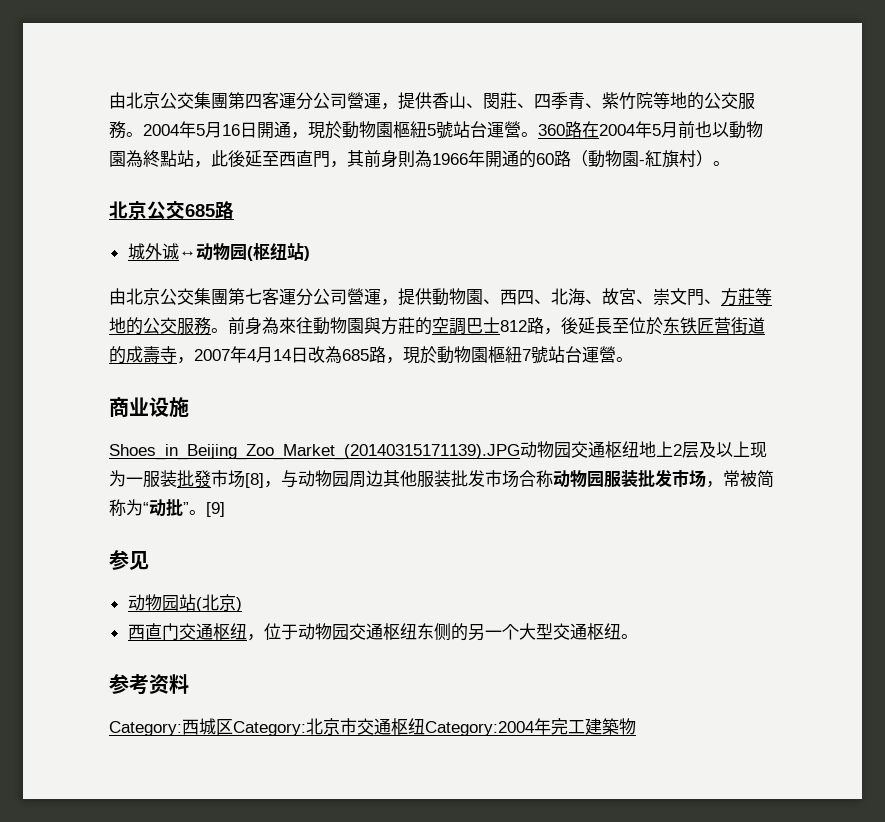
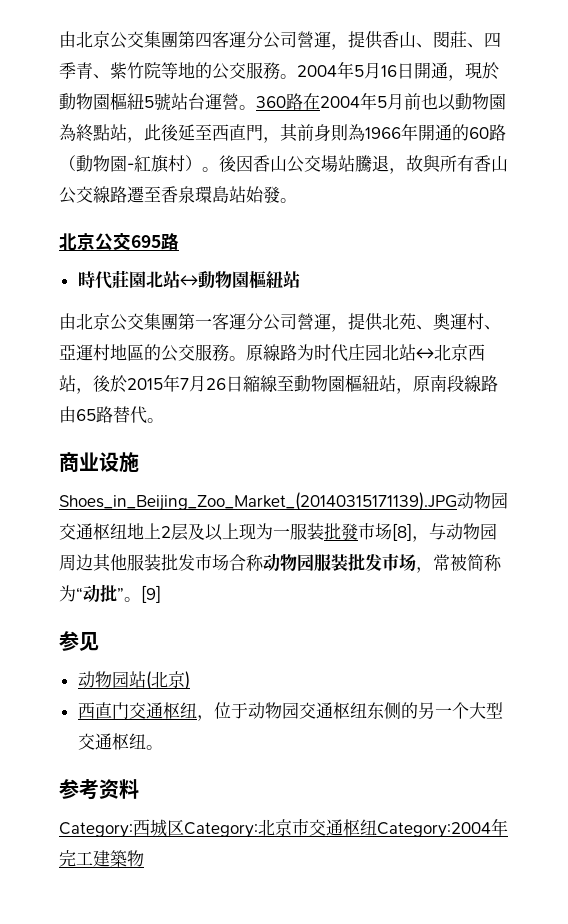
- 360路在2004年5月前也以動物園為終點站，此後延至西直門，其前身則為1966年開通的60路（動物園-紅旗村）。
- 北京公交685路
+ 360路在2004年5月前也以動物園為終點站，此後延至西直門，其前身則為1966年開通的60路（動物園-紅旗村）。後因香山公交場站騰退，故與所有香山公交線路遷至香泉環島站始發。
+ 北京公交695路
- 城外诚↔动物园(枢纽站)
- 由北京公交集團第七客運分公司營運，提供動物園、西四、北海、故宮、崇文門、方莊等地的公交服務。前身為來往動物園與方莊的空調巴士812路，後延長至位於东铁匠营街道的成壽寺，2007年4月14日改為685路，現於動物園樞紐7號站台運營。
+ 時代莊園北站↔動物園樞紐站
+ 由北京公交集團第一客運分公司營運，提供北苑、奧運村、亞運村地區的公交服務。原線路为时代庄园北站↔北京西站，後於2015年7月26日縮線至動物園樞紐站，原南段線路由65路替代。

